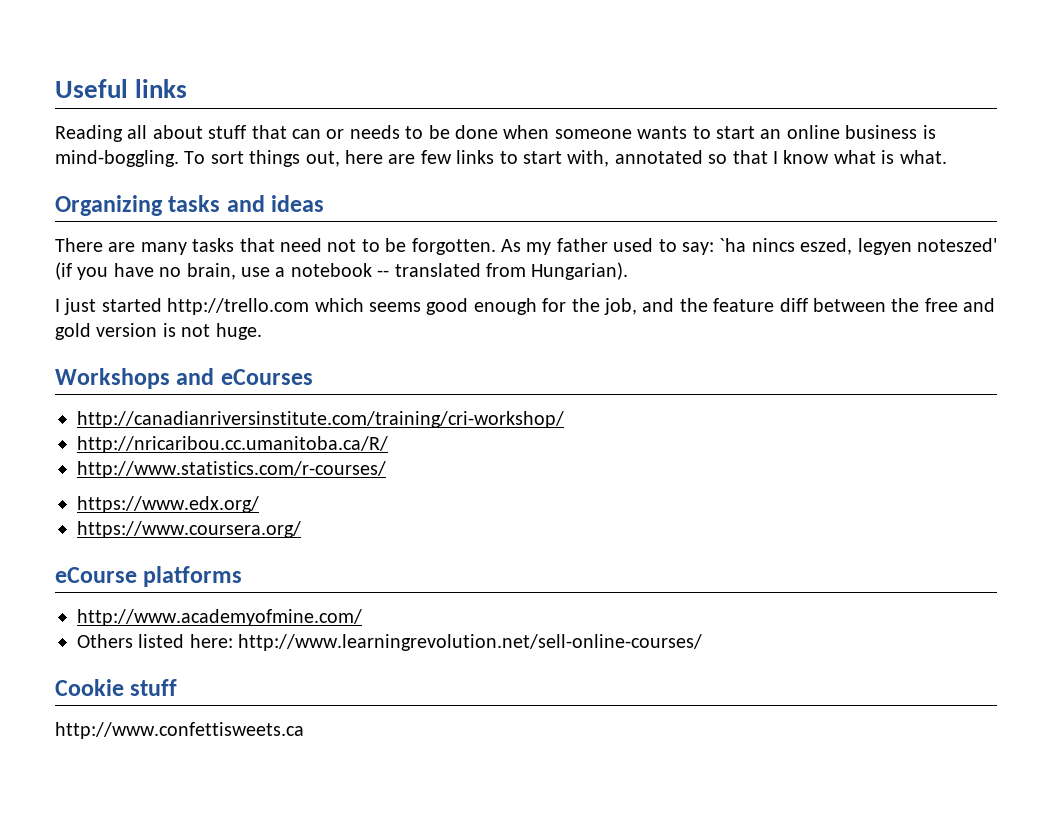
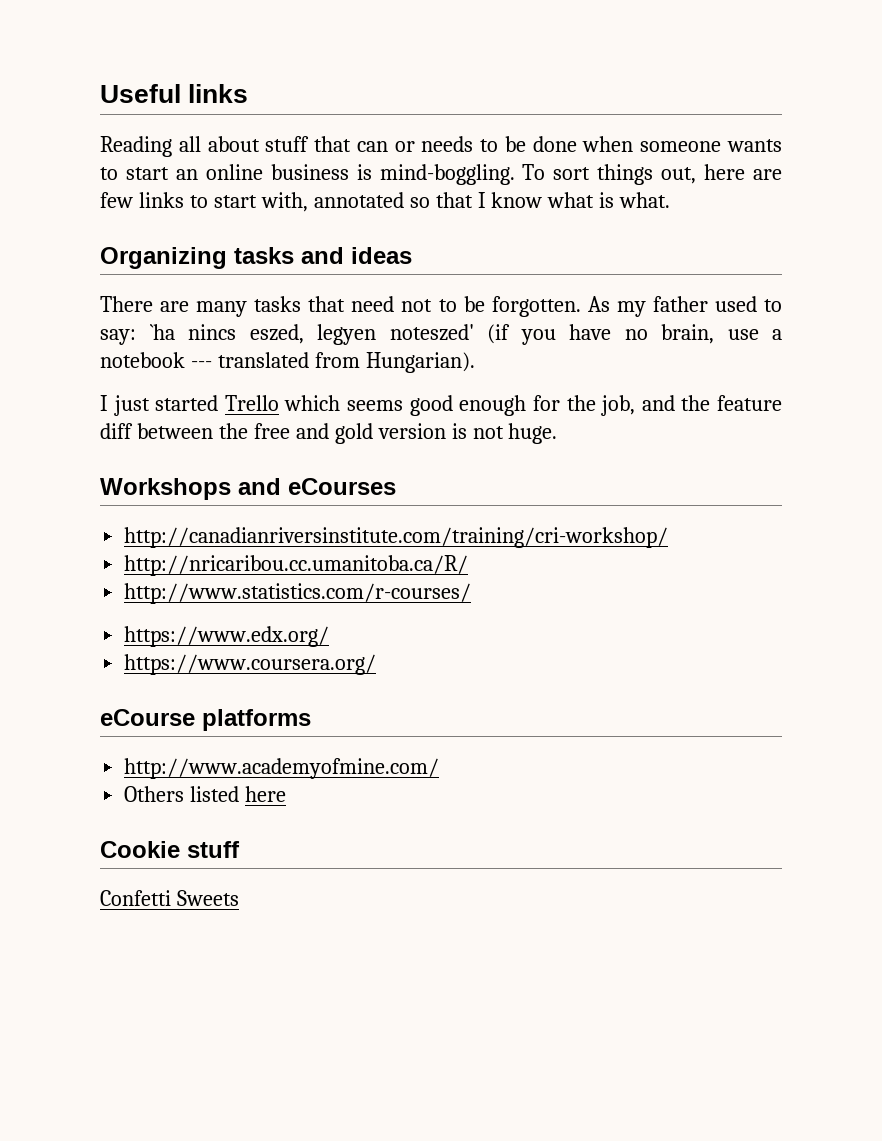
- As my father used to say: `ha nincs eszed, legyen noteszed' (if you have no brain, use a notebook -- translated from Hungarian).
+ As my father used to say: `ha nincs eszed, legyen noteszed' (if you have no brain, use a notebook --- translated from Hungarian).
- I just started http://trello.com which seems good enough for the job, and the feature diff between the free and gold version is not huge.
+ I just started Trello which seems good enough for the job, and the feature diff between the free and gold version is not huge.
- Others listed here: http://www.learningrevolution.net/sell-online-courses/
+ Others listed here
- http://www.confettisweets.ca
+ Confetti Sweets

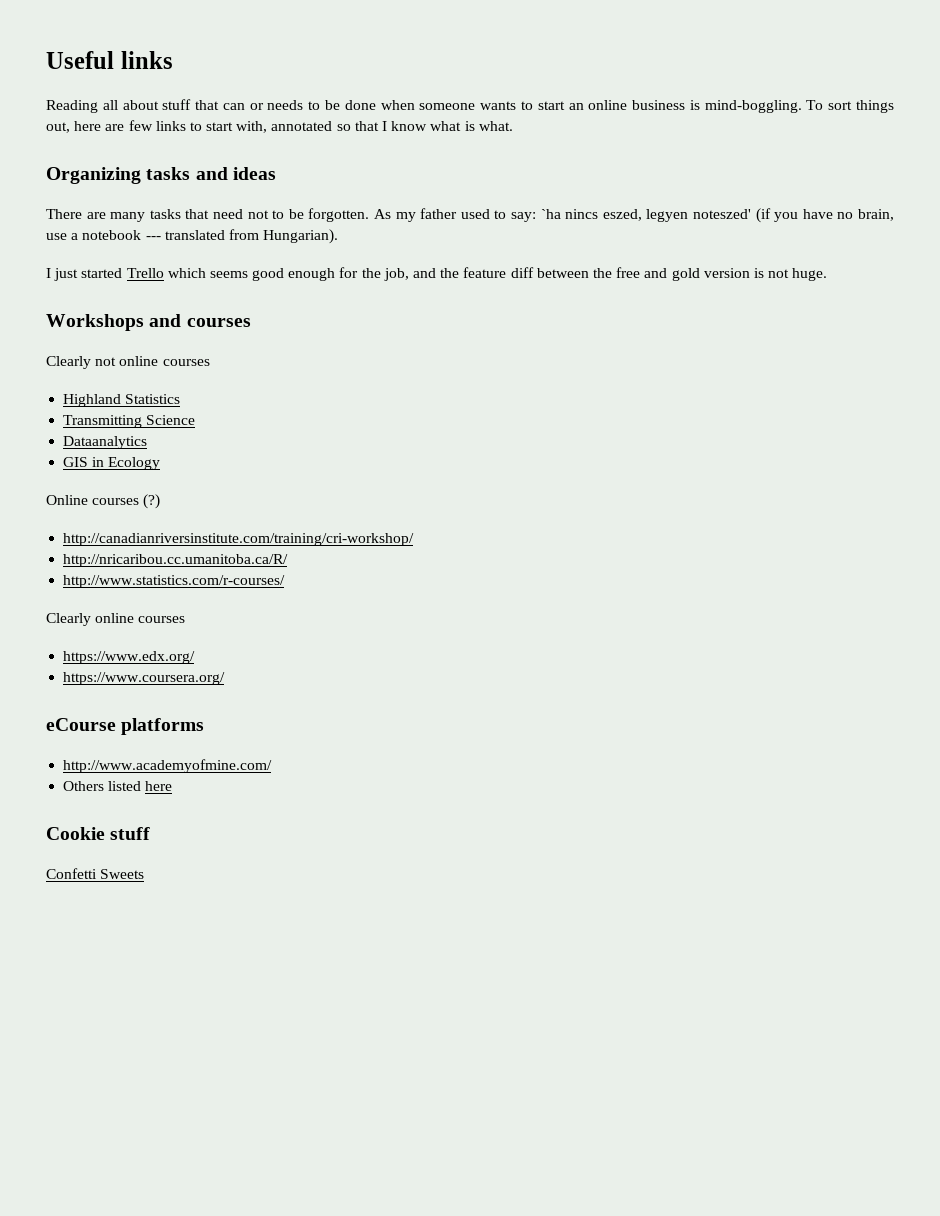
- Workshops and eCourses
+ Workshops and courses
+ Clearly not online courses
+ Highland Statistics
+ Transmitting Science
+ Dataanalytics
+ GIS in Ecology
+ Online courses (?)
+ Clearly online courses

